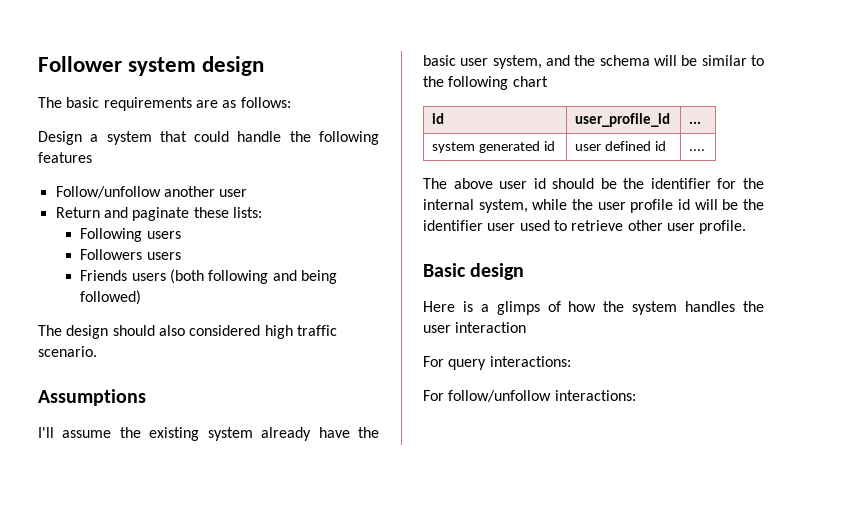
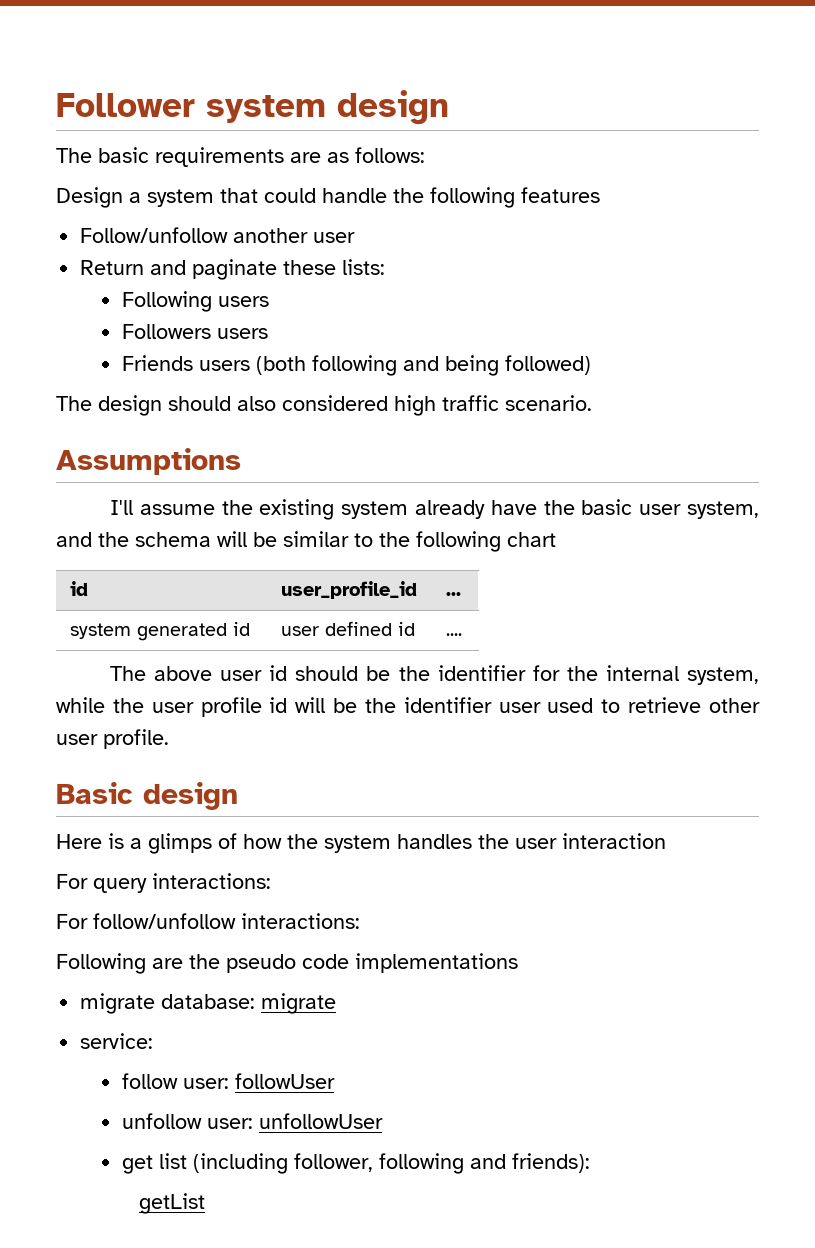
+ Following are the pseudo code implementations
+ migrate database: migrate
+ service:
+ follow user: followUser
+ unfollow user: unfollowUser
+ get list (including follower, following and friends):
+ getList

